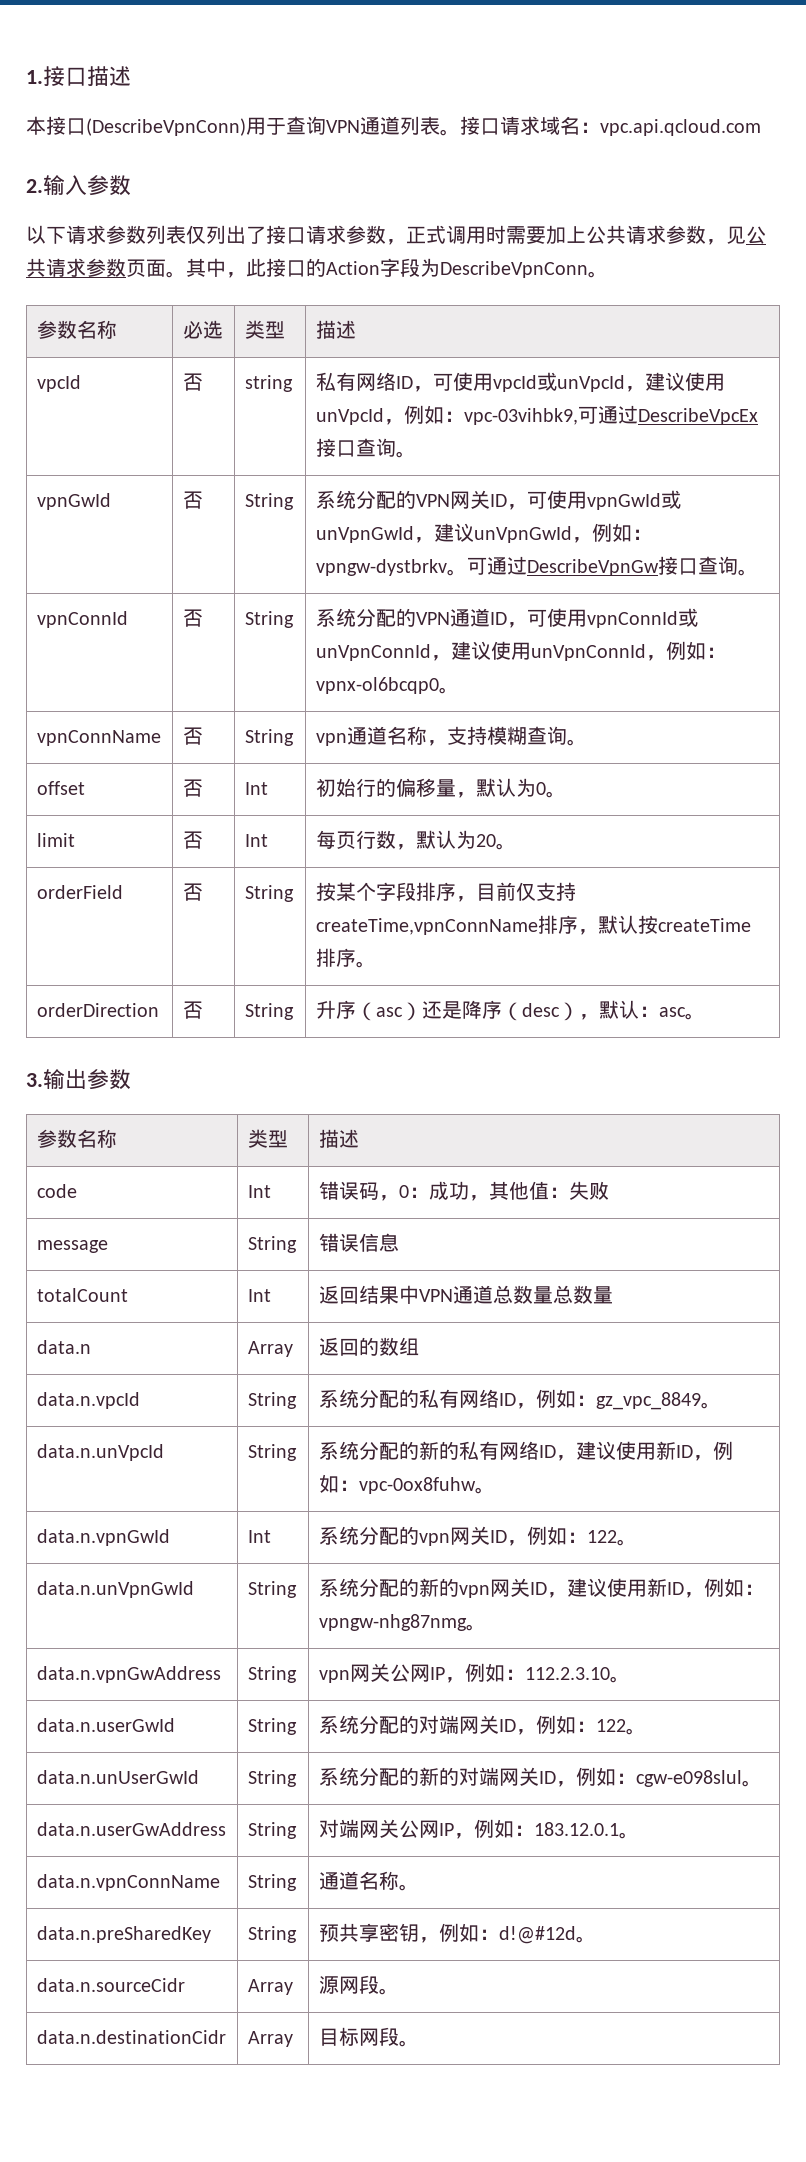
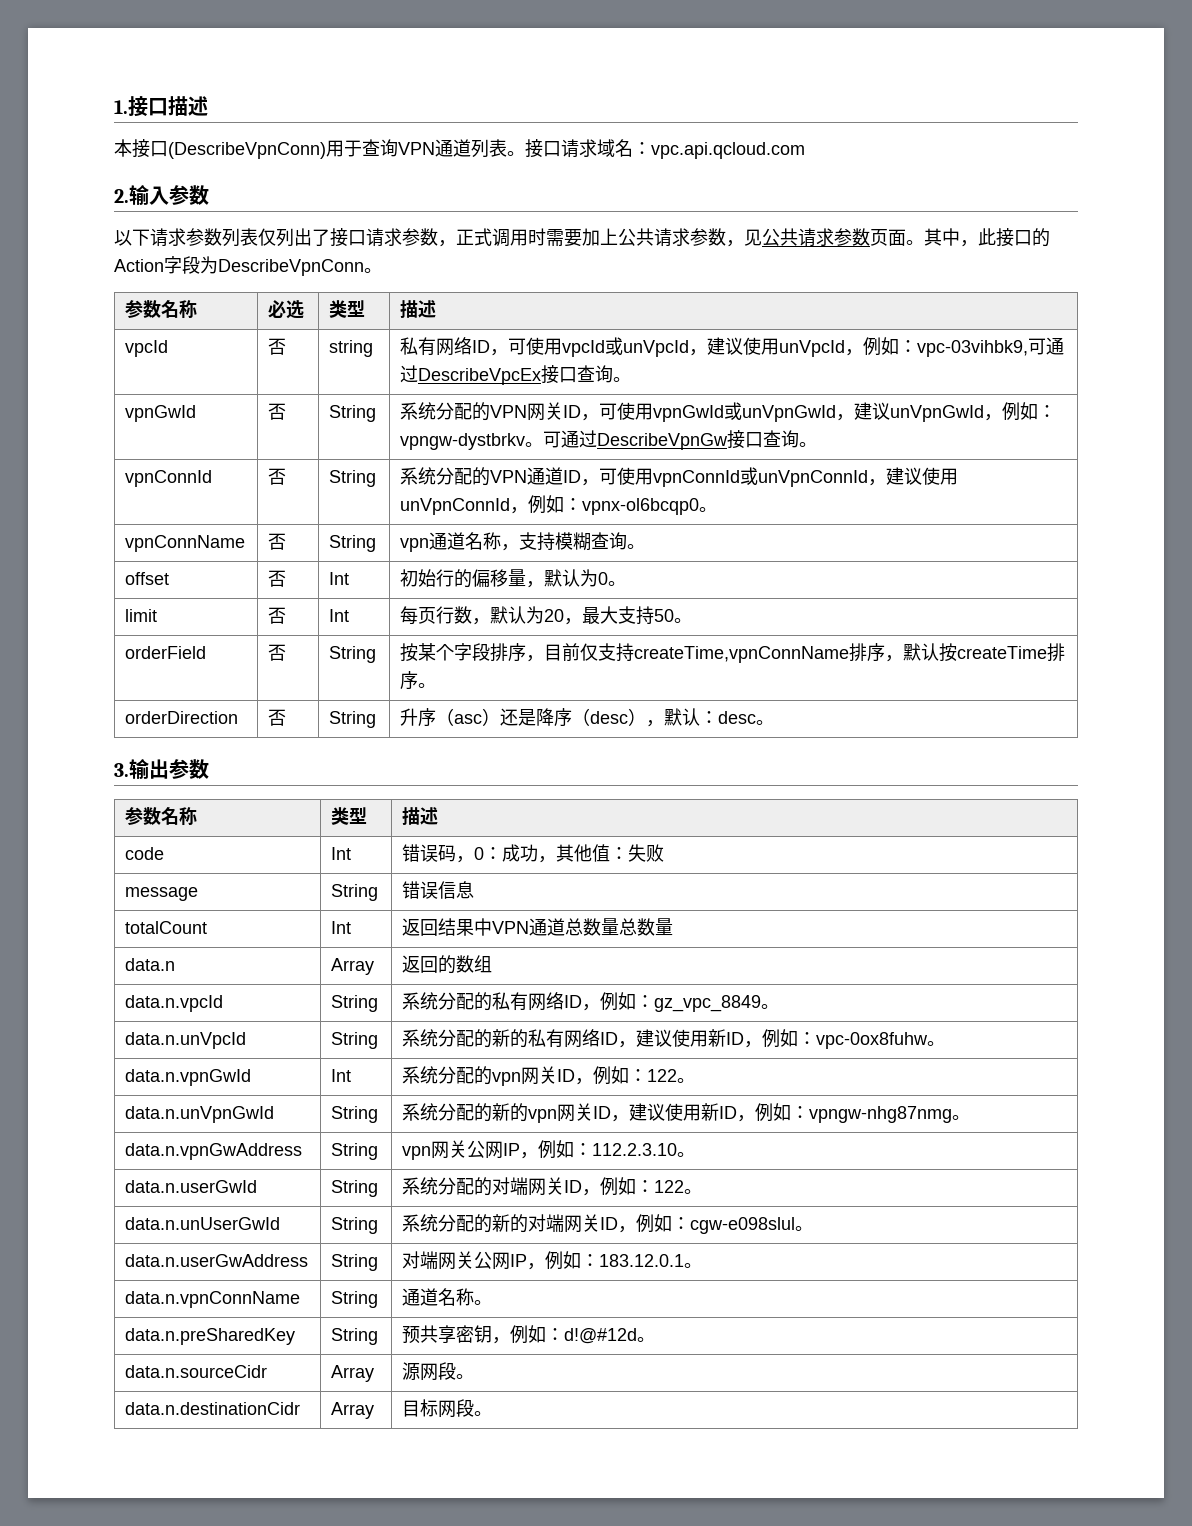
- limit | 否 | Int | 每页行数，默认为20。
+ limit | 否 | Int | 每页行数，默认为20，最大支持50。
- orderDirection | 否 | String | 升序（asc）还是降序（desc），默认：asc。
+ orderDirection | 否 | String | 升序（asc）还是降序（desc），默认：desc。

